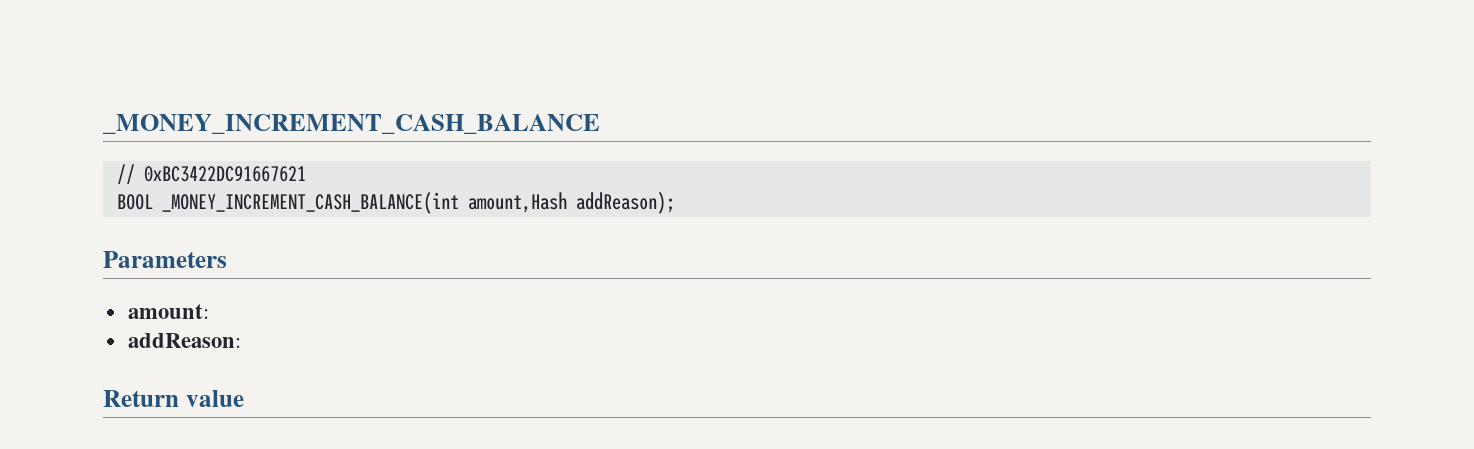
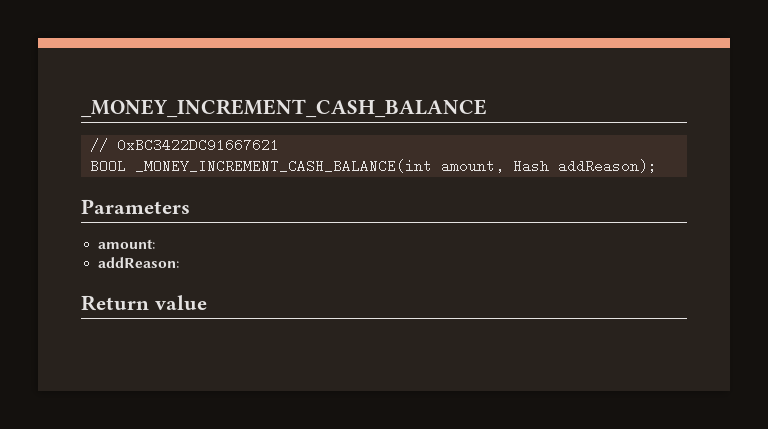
- BOOL _MONEY_INCREMENT_CASH_BALANCE(int amount,Hash addReason);
+ BOOL _MONEY_INCREMENT_CASH_BALANCE(int amount, Hash addReason);

